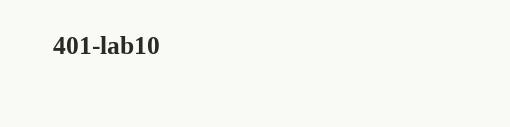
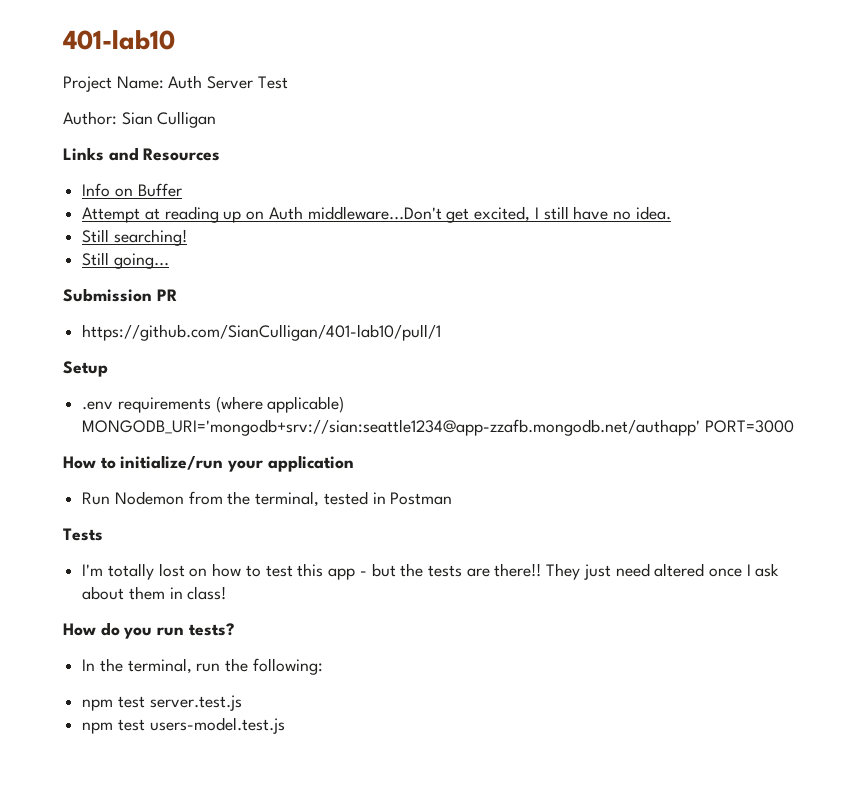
+ Project Name: Auth Server Test
+ Author: Sian Culligan
+ Links and Resources
+ Info on Buffer
+ Attempt at reading up on Auth middleware...Don't get excited, I still have no idea.
+ Still searching!
+ Still going...
+ Submission PR
+ https://github.com/SianCulligan/401-lab10/pull/1
+ Setup
+ .env requirements (where applicable) MONGODB_URI='mongodb+srv://sian:seattle1234@app-zzafb.mongodb.net/authapp' PORT=3000
+ How to initialize/run your application
+ Run Nodemon from the terminal, tested in Postman
+ Tests
+ I'm totally lost on how to test this app - but the tests are there!! They just need altered once I ask about them in class!
+ How do you run tests?
+ In the terminal, run the following:
+ npm test server.test.js
+ npm test users-model.test.js

